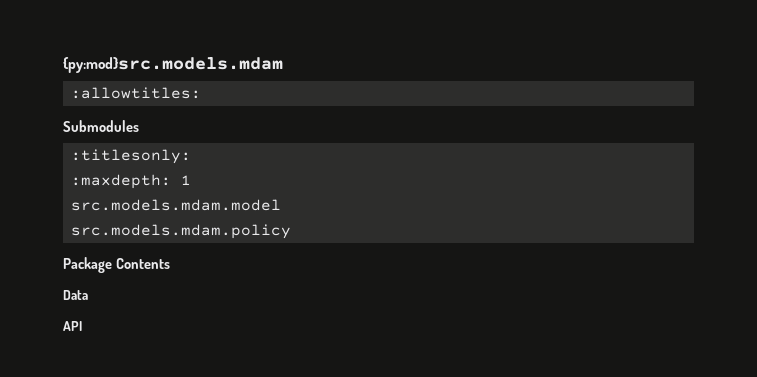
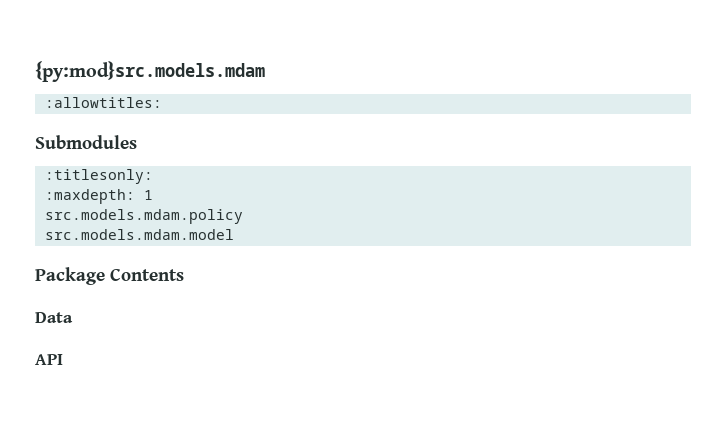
+ src.models.mdam.policy
- src.models.mdam.policy

